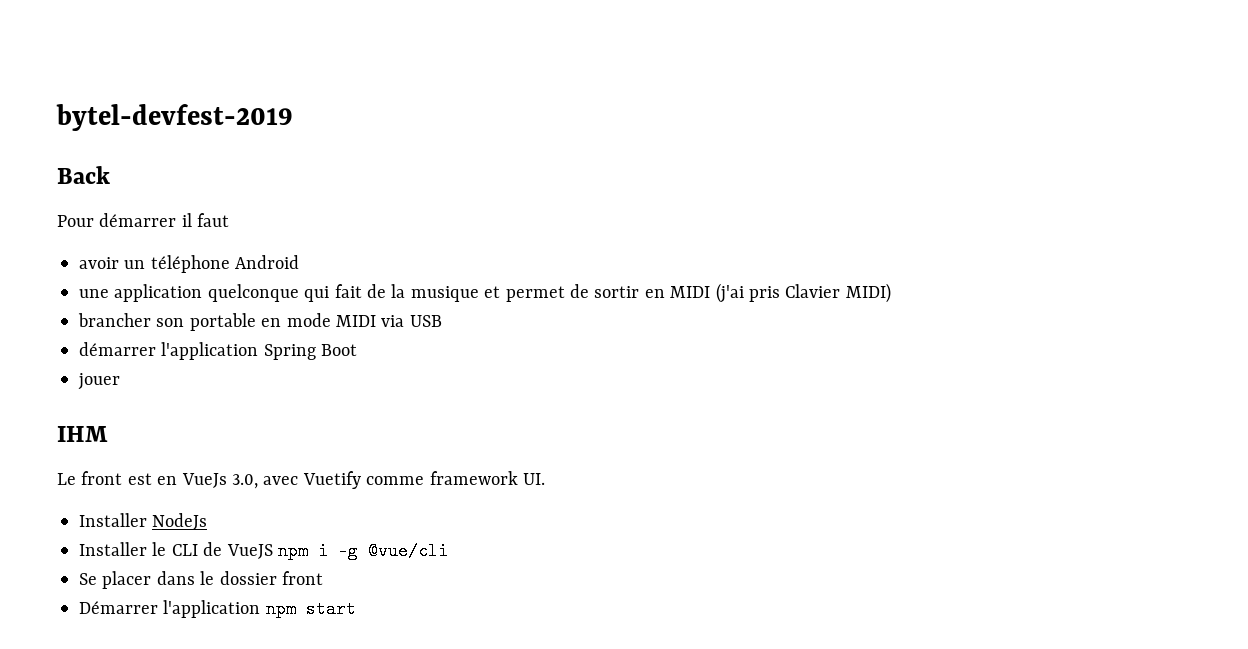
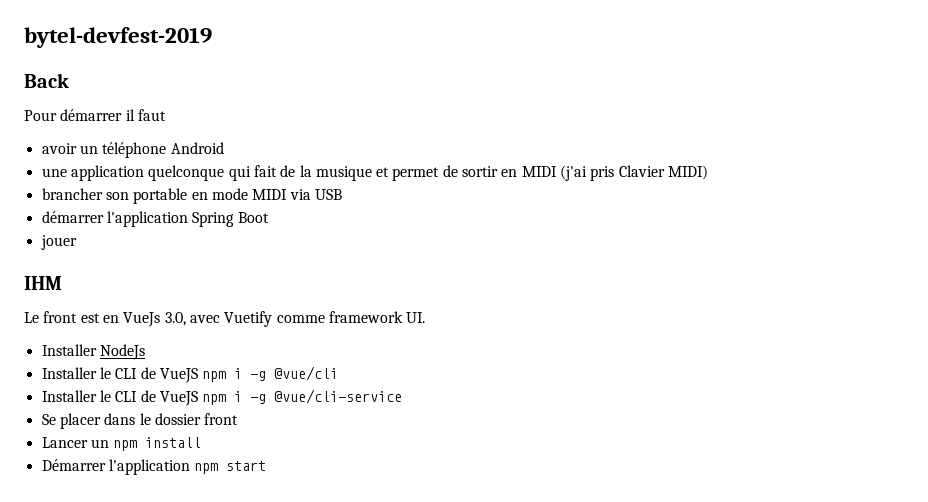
+ Installer le CLI de VueJS npm i -g @vue/cli-service
+ Lancer un npm install

